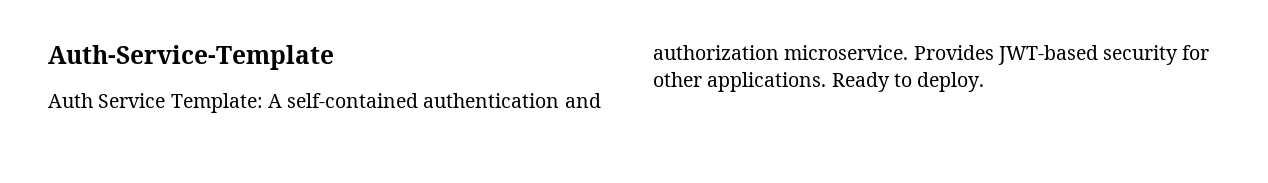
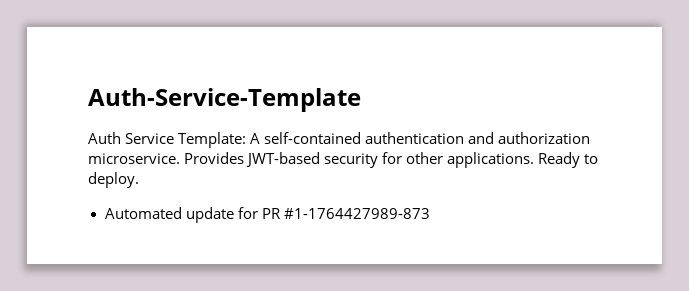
+ Automated update for PR #1-1764427989-873

